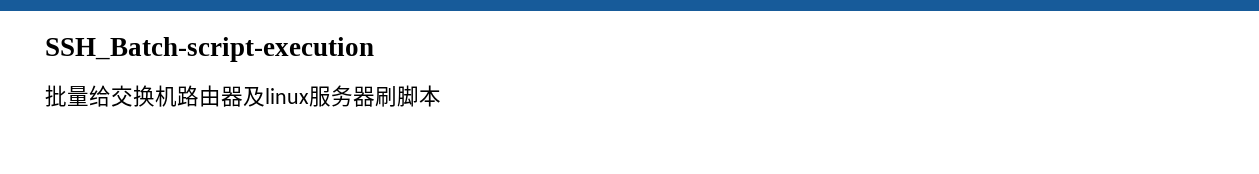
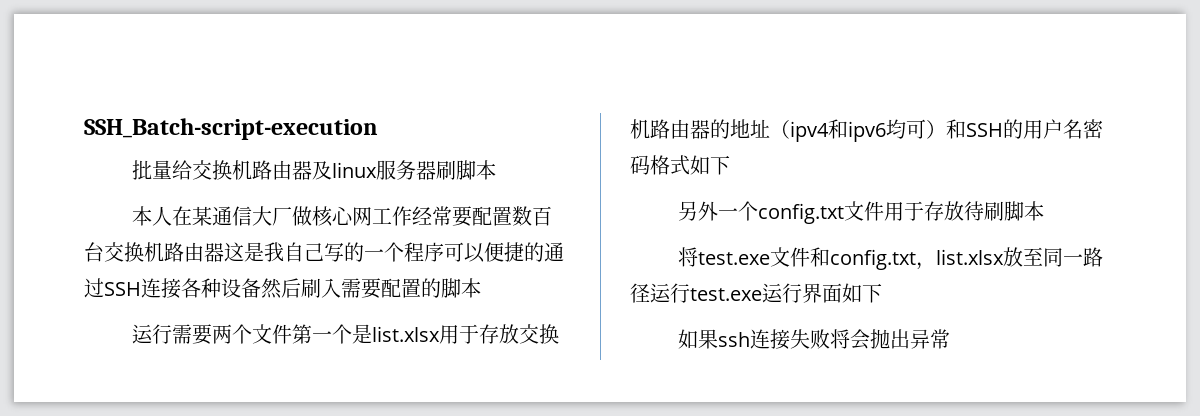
+ 本人在某通信大厂做核心网工作经常要配置数百台交换机路由器这是我自己写的一个程序可以便捷的通过SSH连接各种设备然后刷入需要配置的脚本
+ 运行需要两个文件第一个是list.xlsx用于存放交换机路由器的地址（ipv4和ipv6均可）和SSH的用户名密码格式如下
+ 另外一个config.txt文件用于存放待刷脚本
+ 将test.exe文件和config.txt，list.xlsx放至同一路径运行test.exe运行界面如下
+ 如果ssh连接失败将会抛出异常

